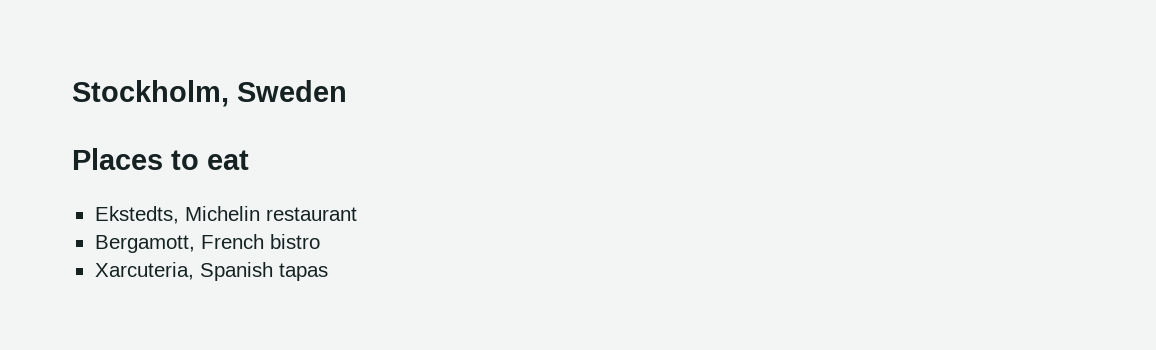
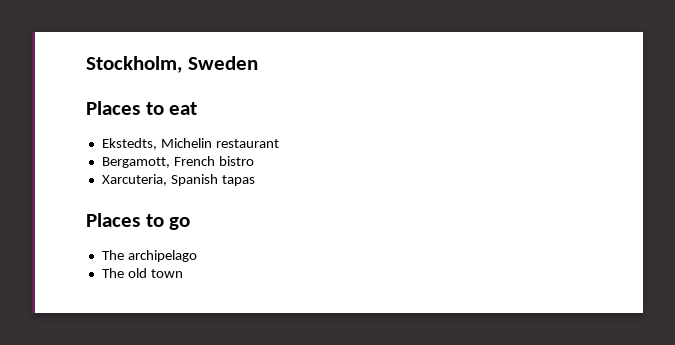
+ Places to go
+ The archipelago
+ The old town

